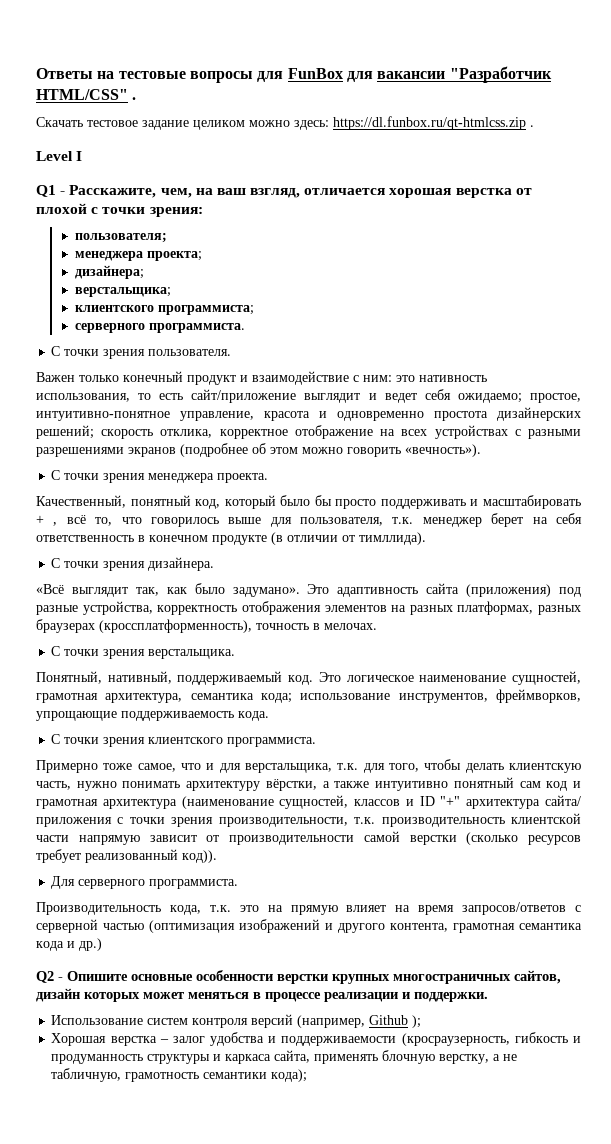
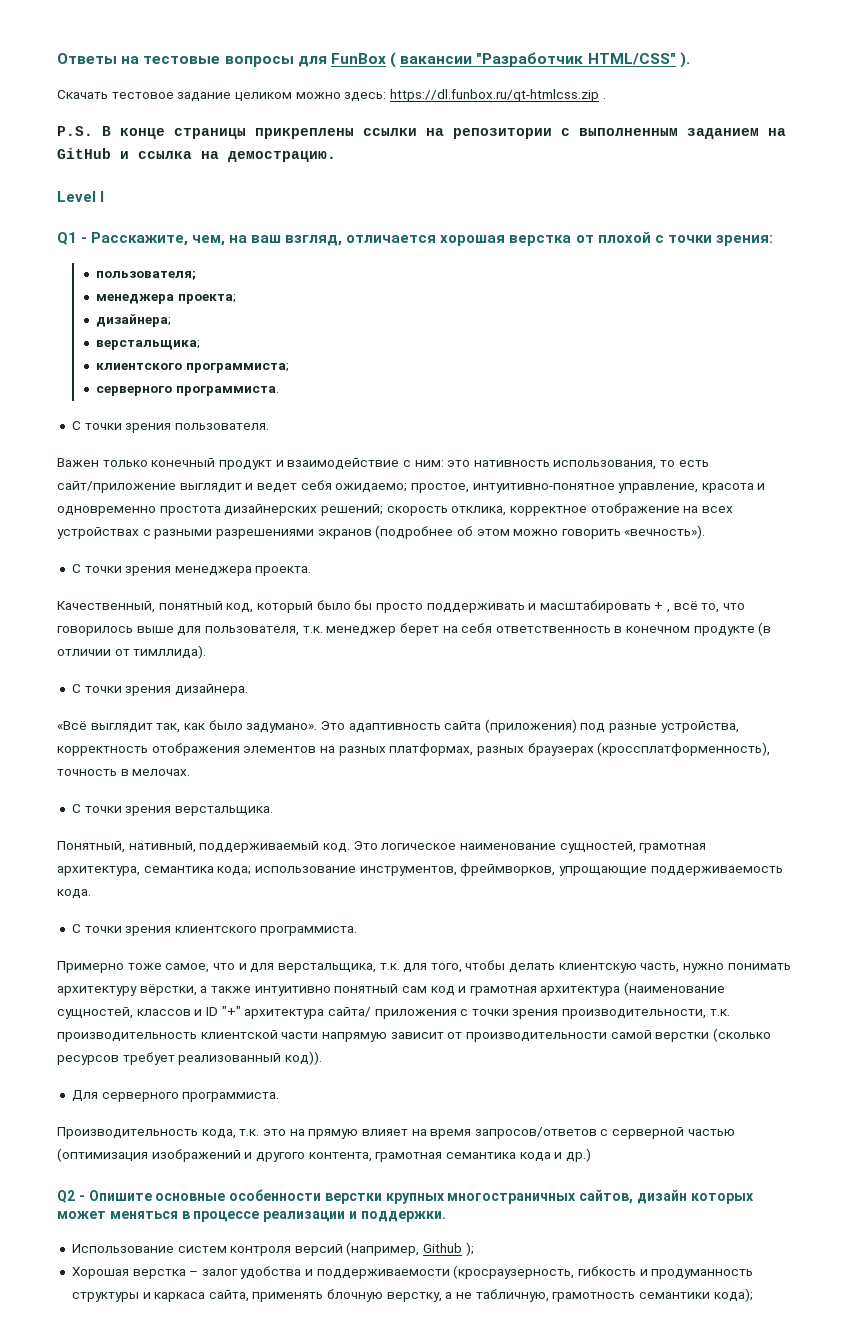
- Ответы на тестовые вопросы для FunBox для вакансии "Разработчик HTML/CSS" .
+ Ответы на тестовые вопросы для FunBox ( вакансии "Разработчик HTML/CSS" ).
+ P.S. В конце страницы прикреплены ссылки на репозитории с выполненным заданием на GitHub и ссылка на демострацию.

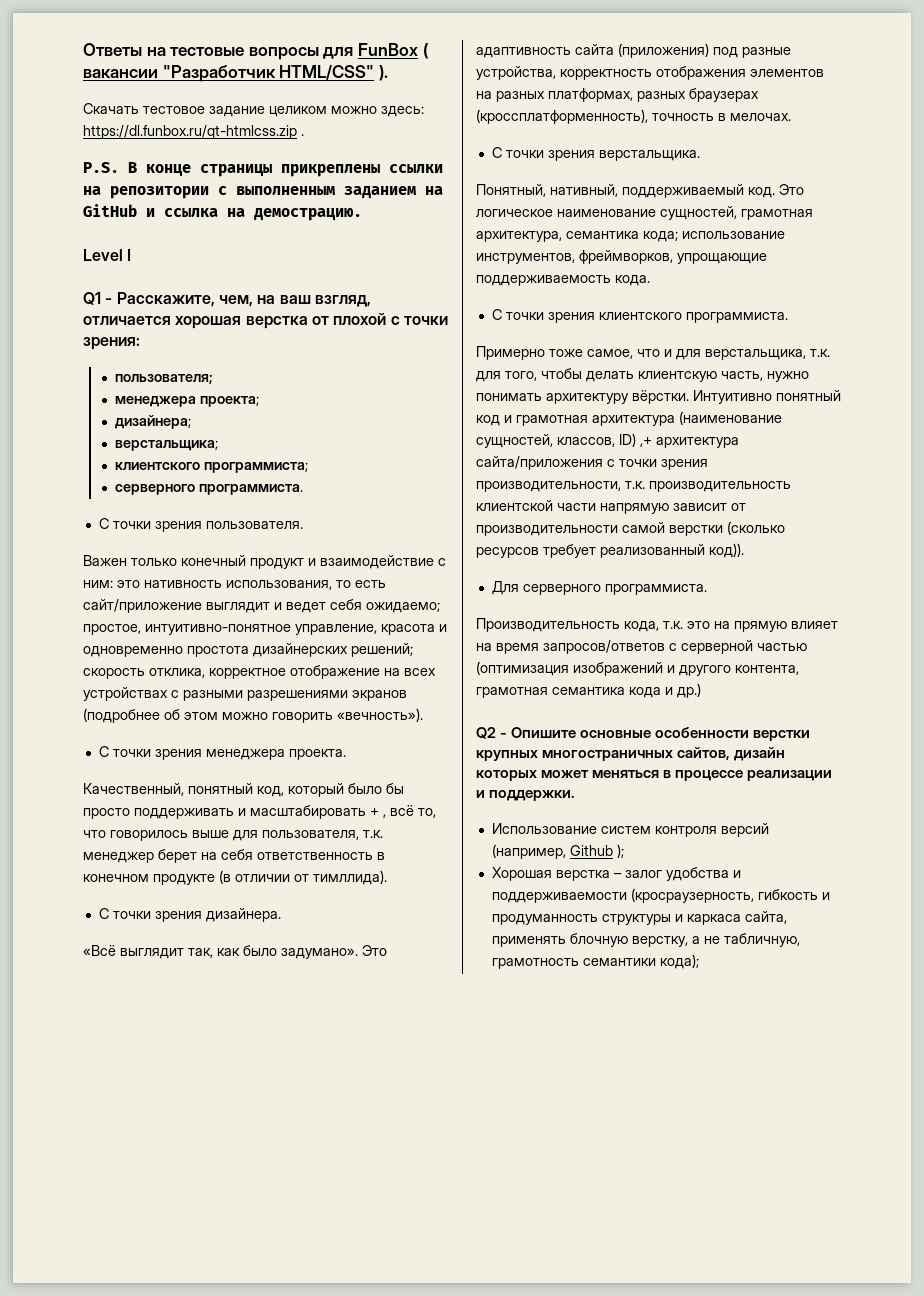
- Примерно тоже самое, что и для верстальщика, т.к. для того, чтобы делать клиентскую часть, нужно понимать архитектуру вёрстки, а также интуитивно понятный сам код и грамотная архитектура (наименование сущностей, классов и ID "+" архитектура сайта/ приложения с точки зрения производительности, т.к. производительность клиентской части напрямую зависит от производительности самой верстки (сколько ресурсов требует реализованный код)).
+ Примерно тоже самое, что и для верстальщика, т.к. для того, чтобы делать клиентскую часть, нужно понимать архитектуру вёрстки. Интуитивно понятный код и грамотная архитектура (наименование сущностей, классов, ID) ,+ архитектура сайта/приложения с точки зрения производительности, т.к. производительность клиентской части напрямую зависит от производительности самой верстки (сколько ресурсов требует реализованный код)).

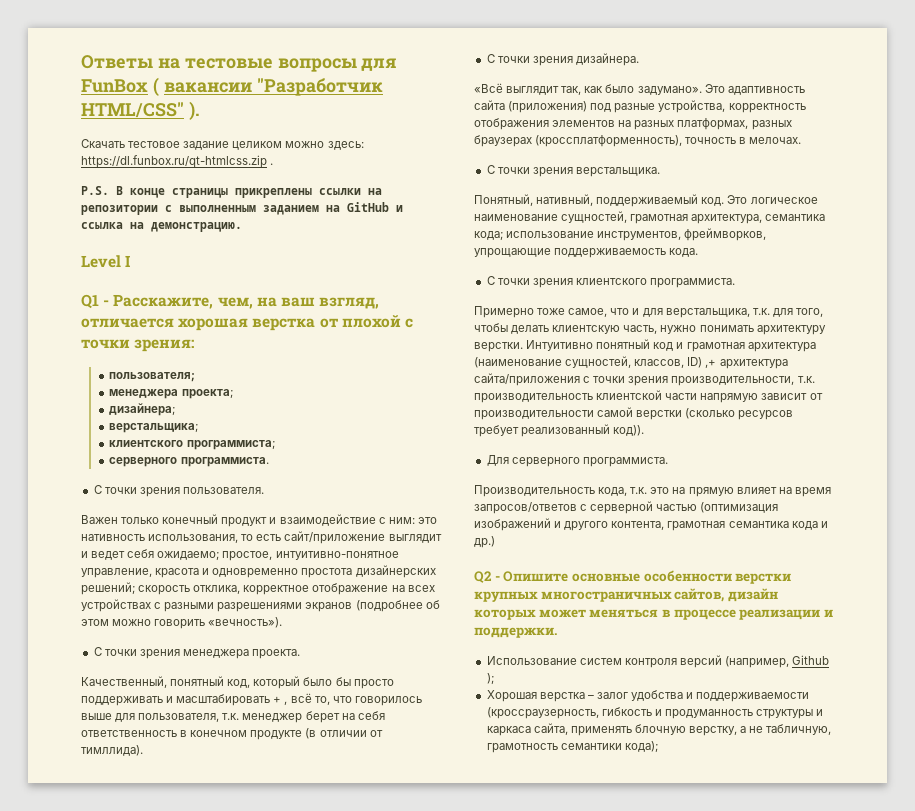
- P.S. В конце страницы прикреплены ссылки на репозитории с выполненным заданием на GitHub и ссылка на демострацию.
+ P.S. В конце страницы прикреплены ссылки на репозитории с выполненным заданием на GitHub и ссылка на демонстрацию.
- Примерно тоже самое, что и для верстальщика, т.к. для того, чтобы делать клиентскую часть, нужно понимать архитектуру вёрстки.
+ Примерно тоже самое, что и для верстальщика, т.к. для того, чтобы делать клиентскую часть, нужно понимать архитектуру верстки.
- Хорошая верстка – залог удобства и поддерживаемости (кросраузерность, гибкость и продуманность структуры и каркаса сайта, применять блочную верстку, а не табличную, грамотность семантики кода);
+ Хорошая верстка – залог удобства и поддерживаемости (кроссраузерность, гибкость и продуманность структуры и каркаса сайта, применять блочную верстку, а не табличную, грамотность семантики кода);

